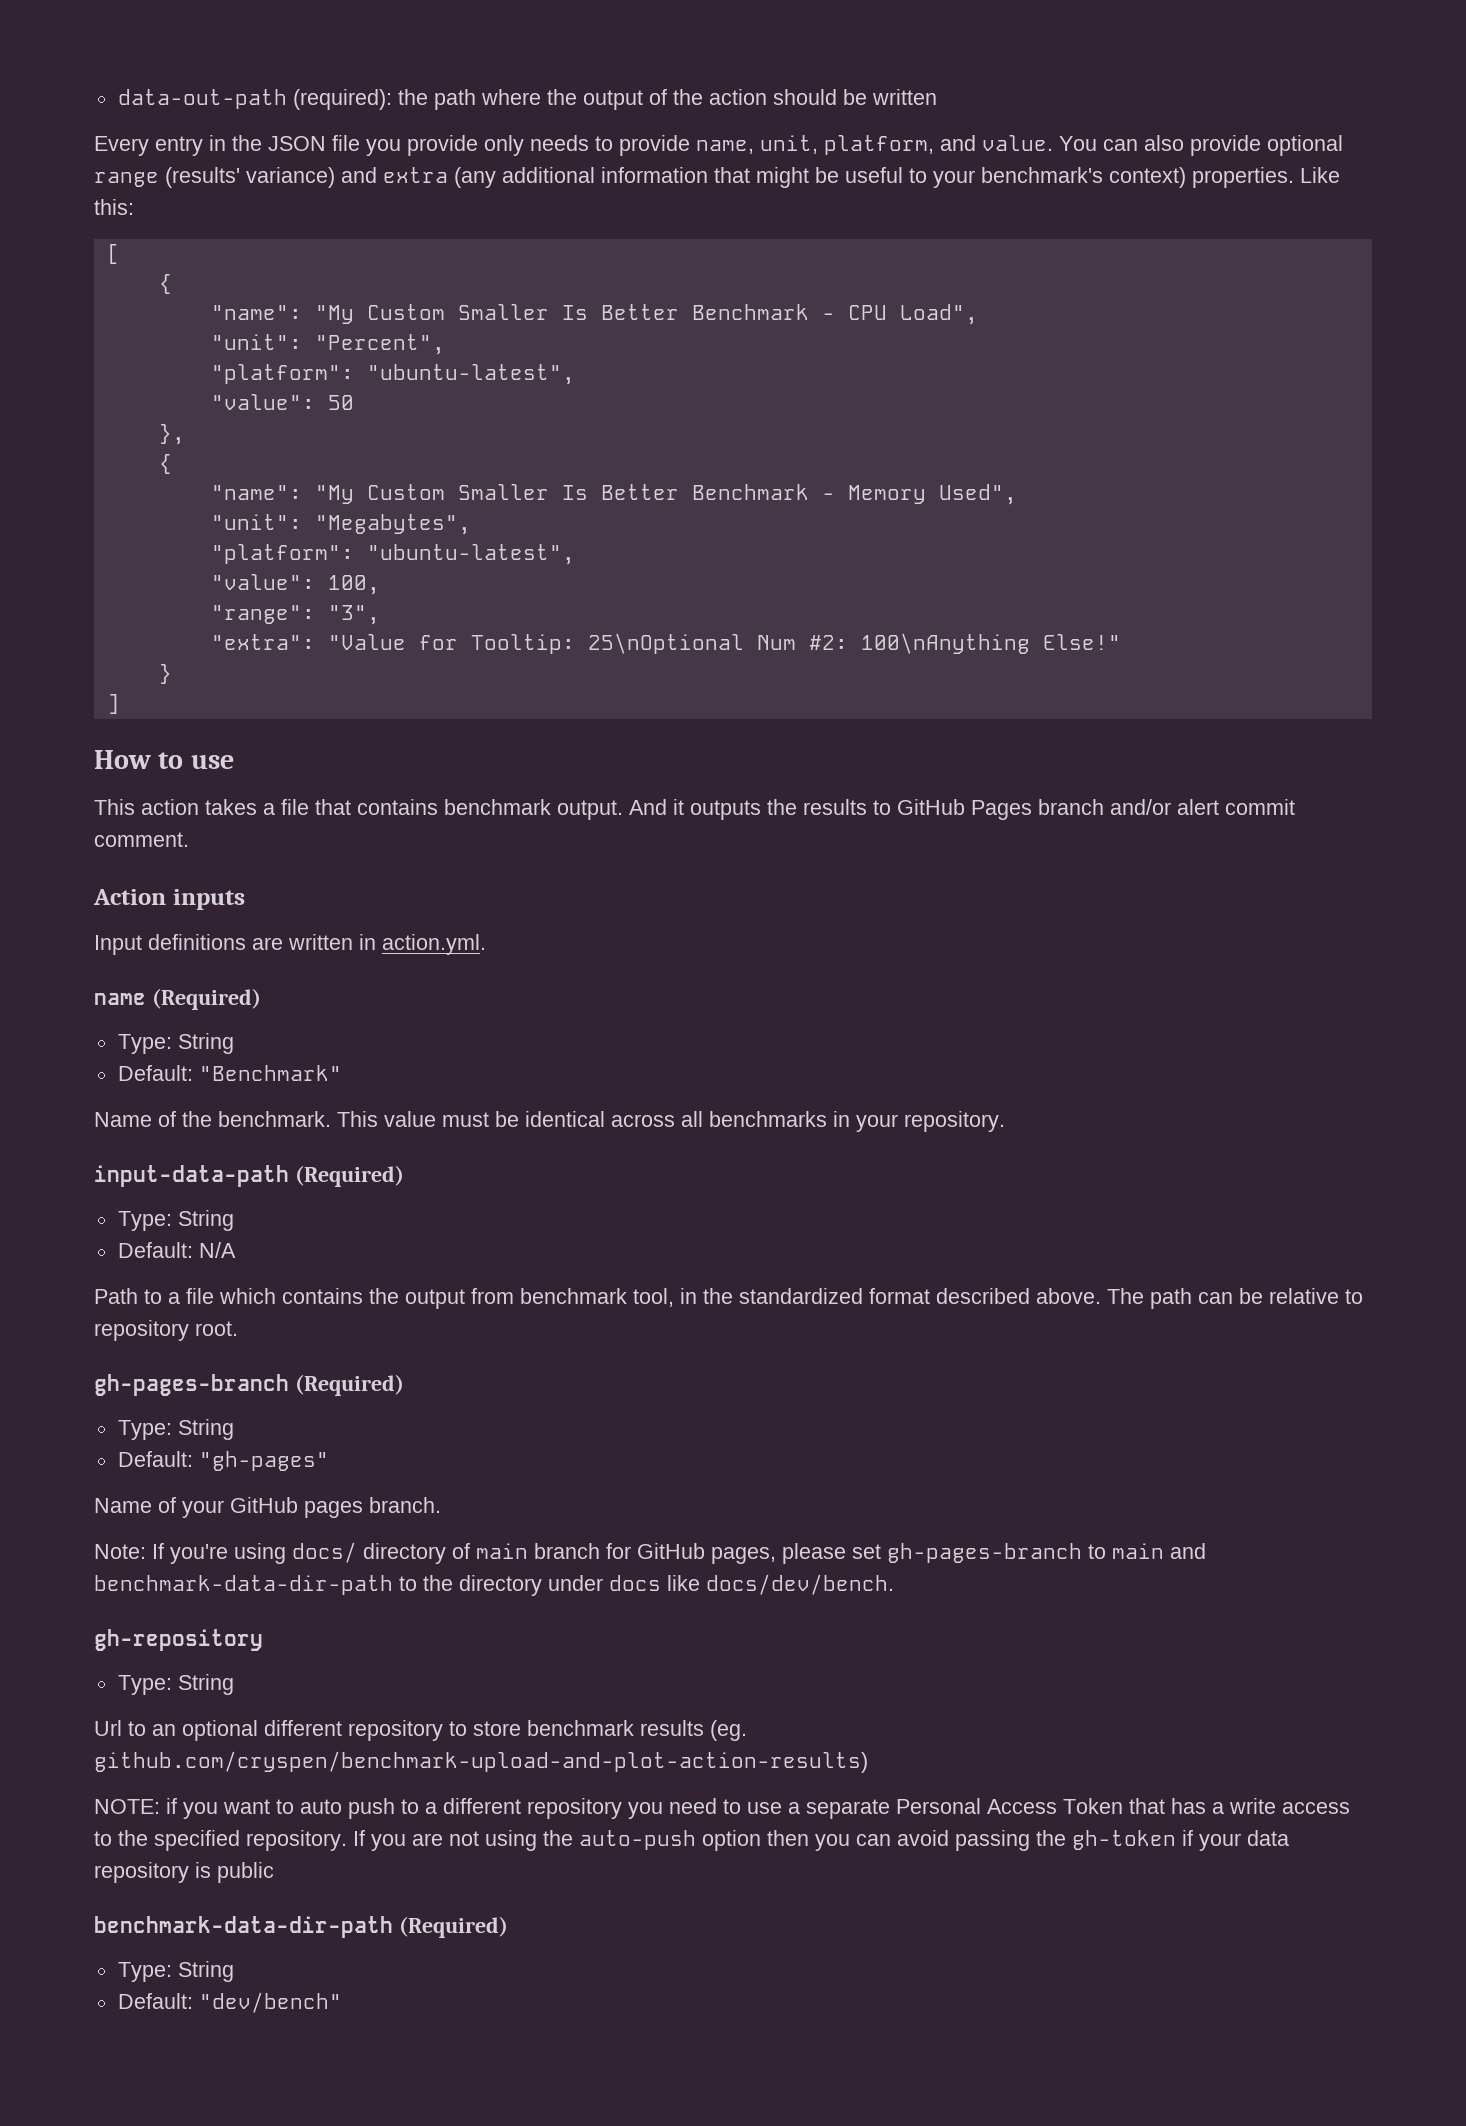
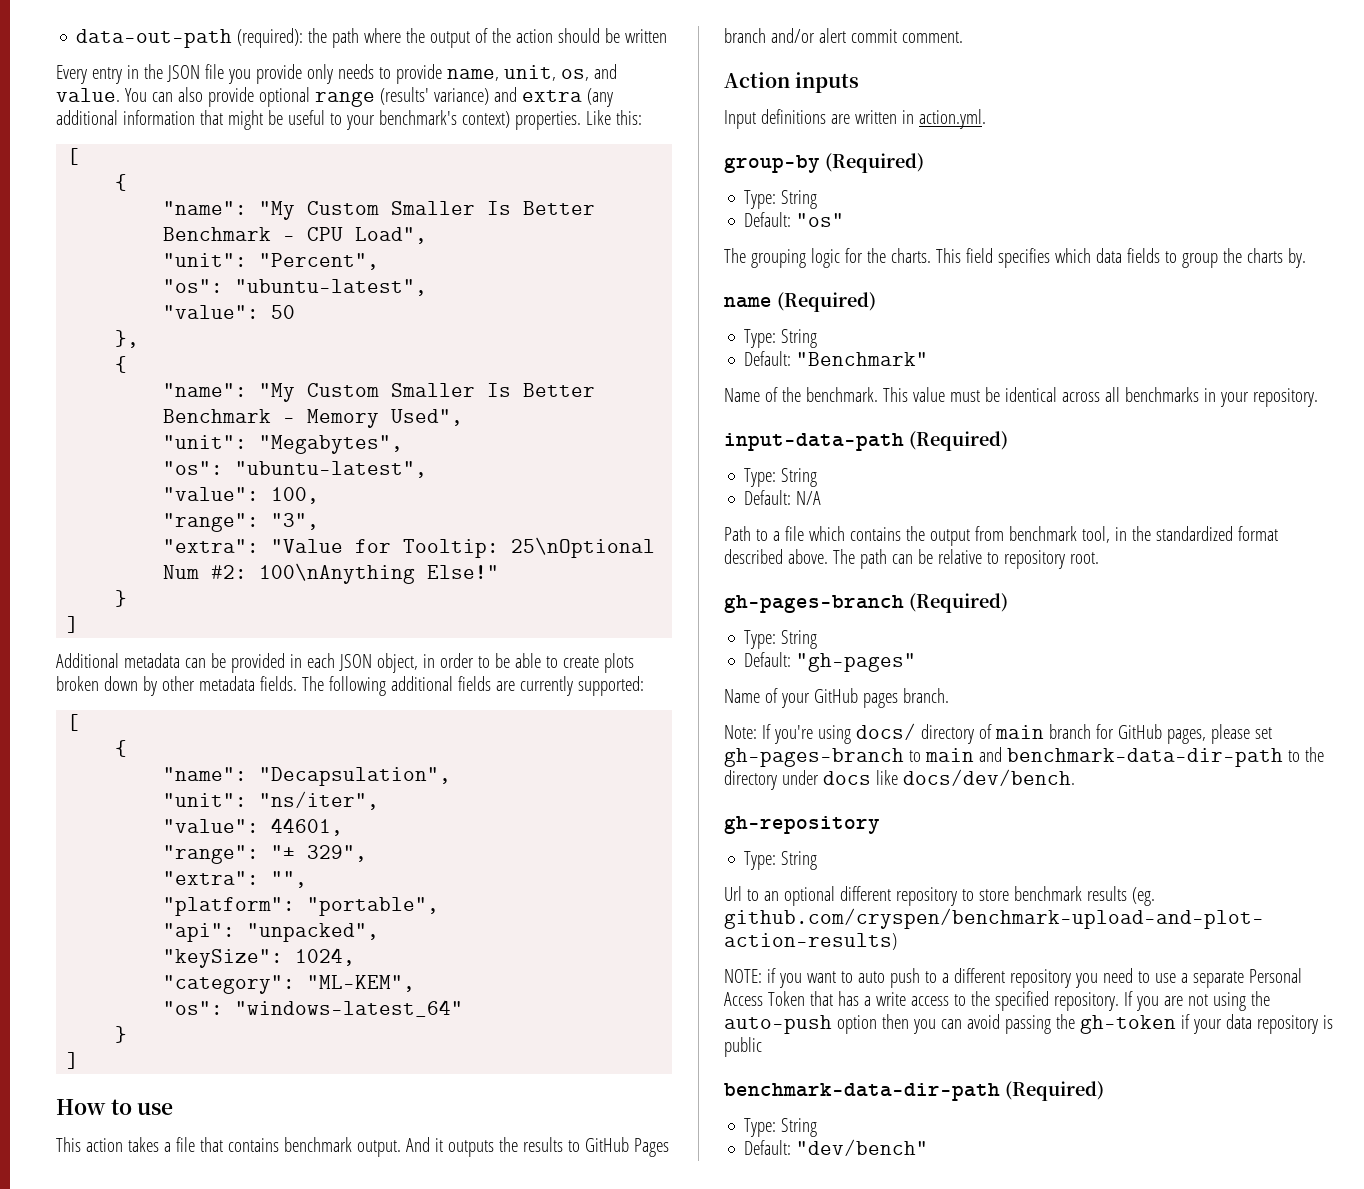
- Every entry in the JSON file you provide only needs to provide name, unit, platform, and value.
+ Every entry in the JSON file you provide only needs to provide name, unit, os, and value.
  "unit": "Percent",
- "platform": "ubuntu-latest",
+ "os": "ubuntu-latest",
  "unit": "Megabytes",
- "platform": "ubuntu-latest",
+ "os": "ubuntu-latest",
+ Additional metadata can be provided in each JSON object, in order to be able to create plots broken down by other metadata fields. The following additional fields are currently supported:
+ [
+ {
+ "name": "Decapsulation",
+ "unit": "ns/iter",
+ "value": 44601,
+ "range": "± 329",
+ "extra": "",
+ "platform": "portable",
+ "api": "unpacked",
+ "keySize": 1024,
+ "category": "ML-KEM",
+ "os": "windows-latest_64"
+ }
+ ]
+ group-by (Required)
+ Type: String
+ Default: "os"
+ The grouping logic for the charts. This field specifies which data fields to group the charts by.

